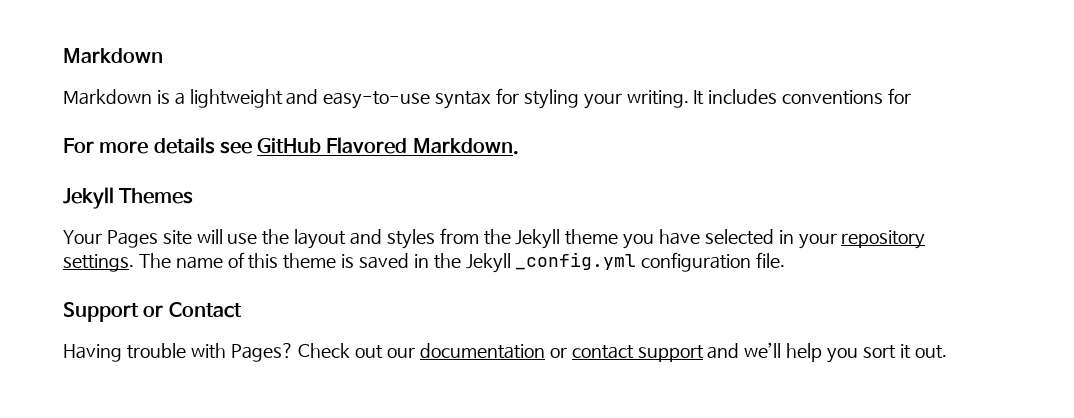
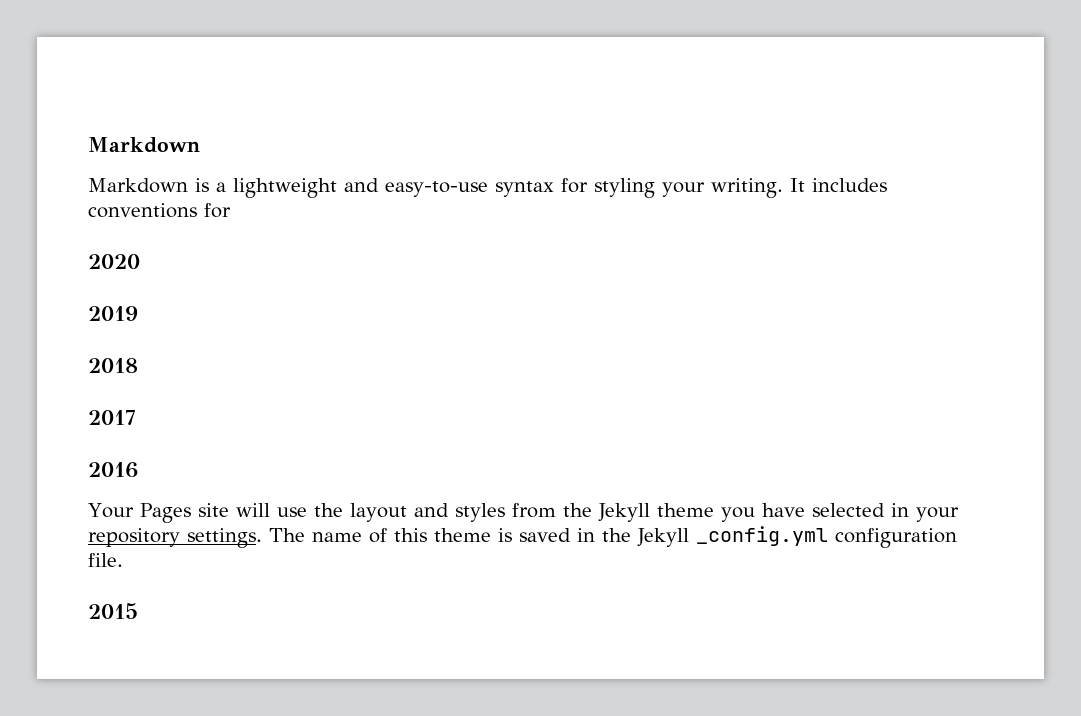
- For more details see GitHub Flavored Markdown.
- Jekyll Themes
+ 2020
+ 2019
+ 2018
+ 2017
+ 2016
- Support or Contact
- Having trouble with Pages? Check out our documentation or contact support and we’ll help you sort it out.
+ 2015

